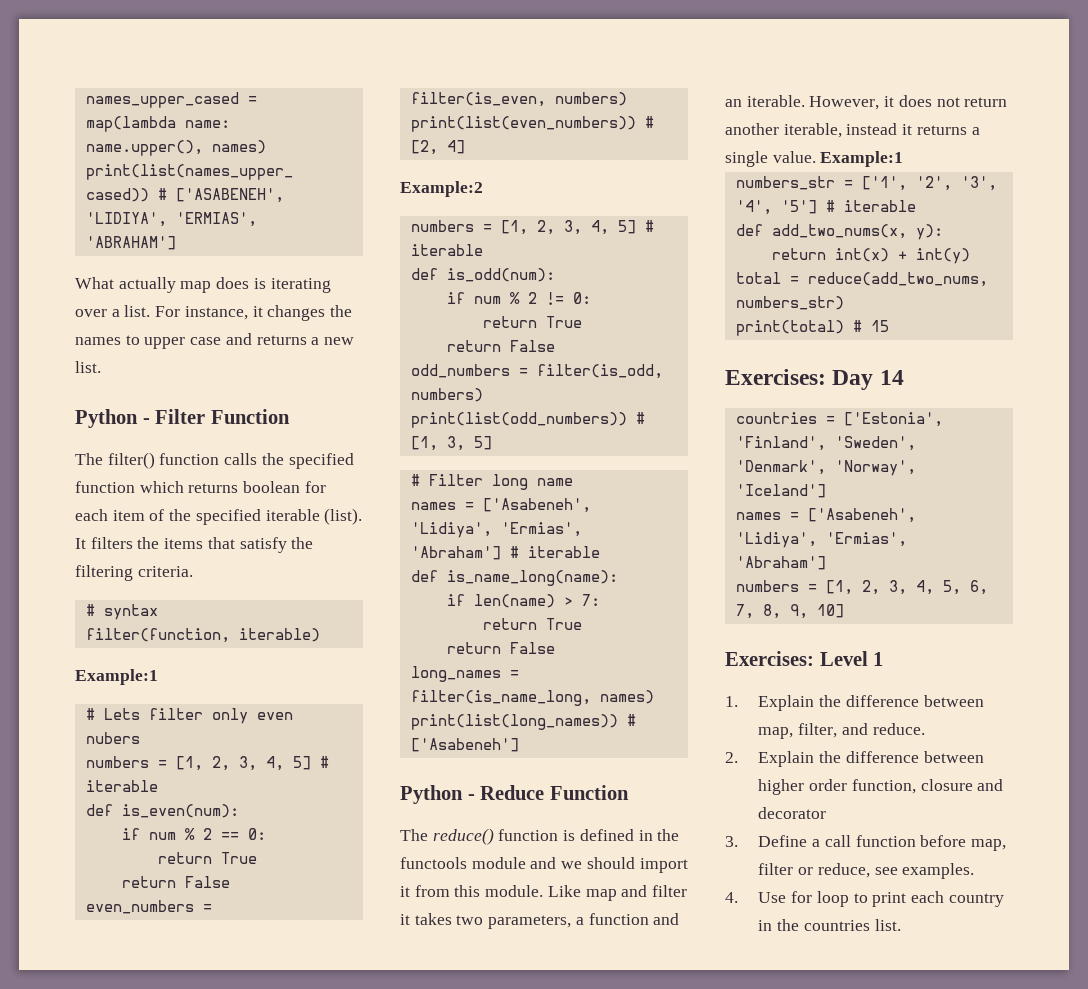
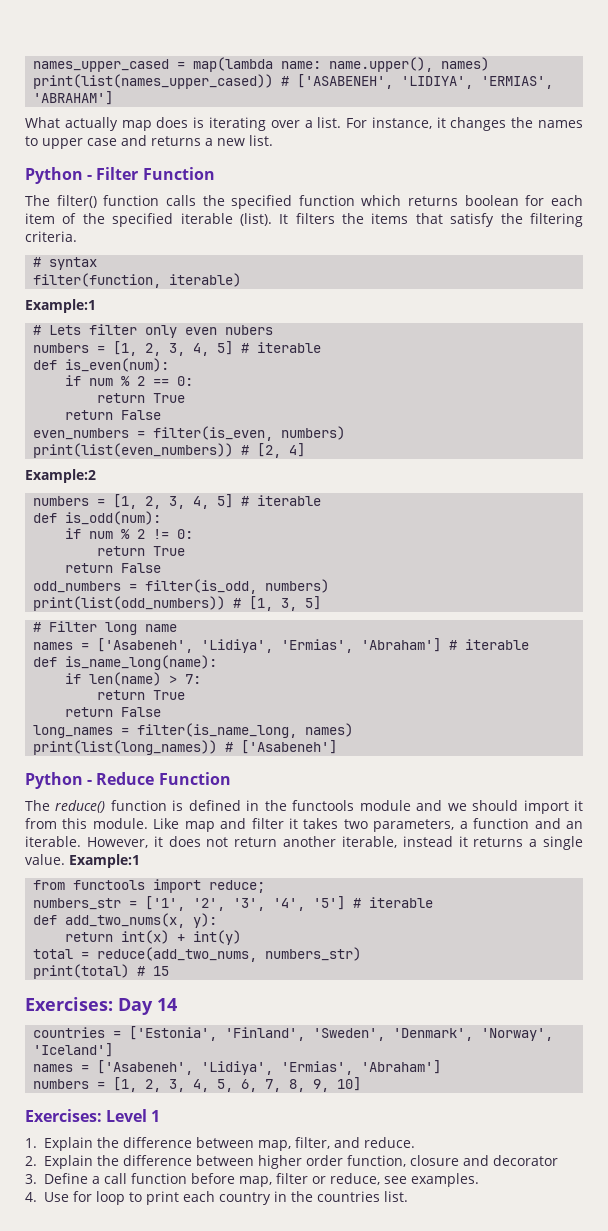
+ from functools import reduce;

